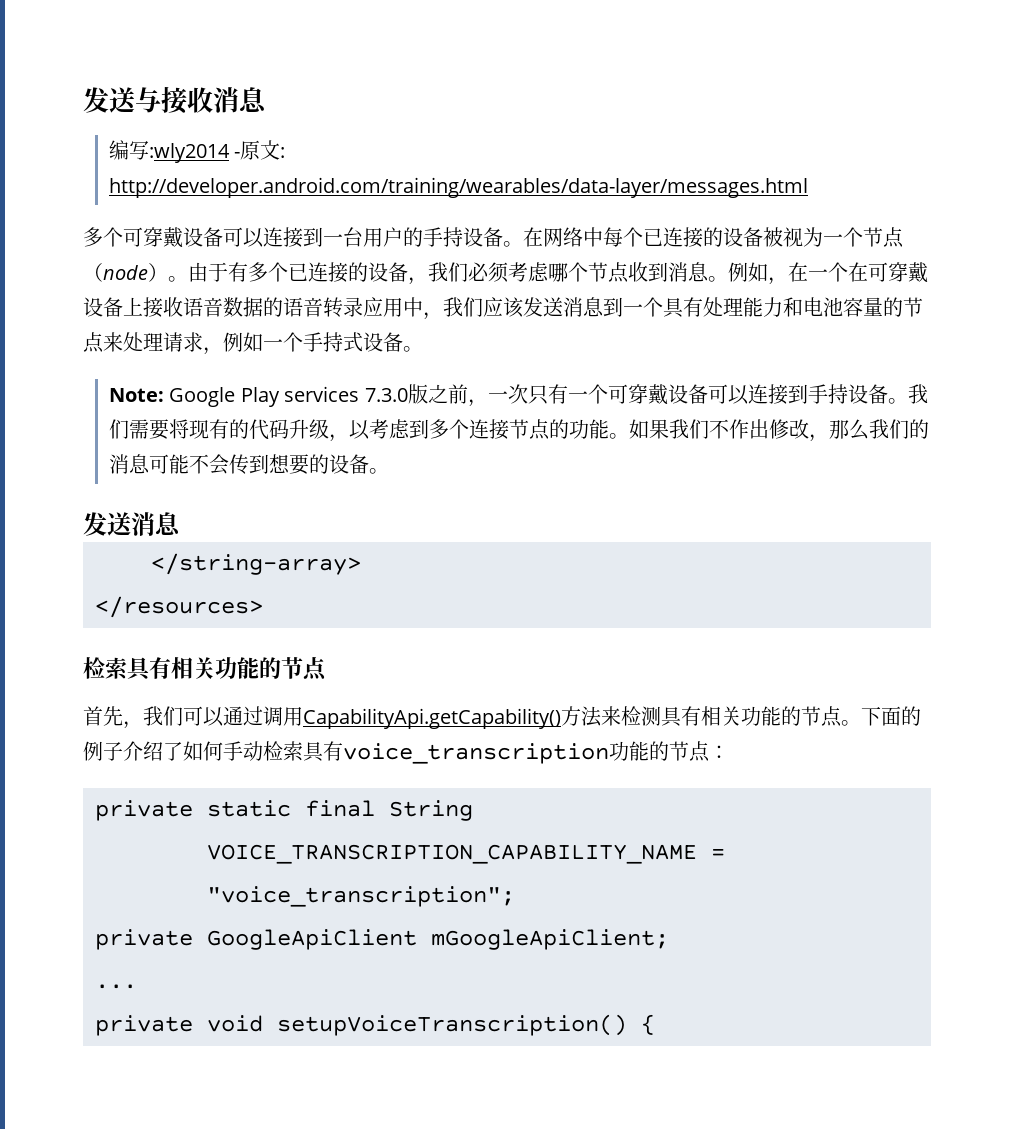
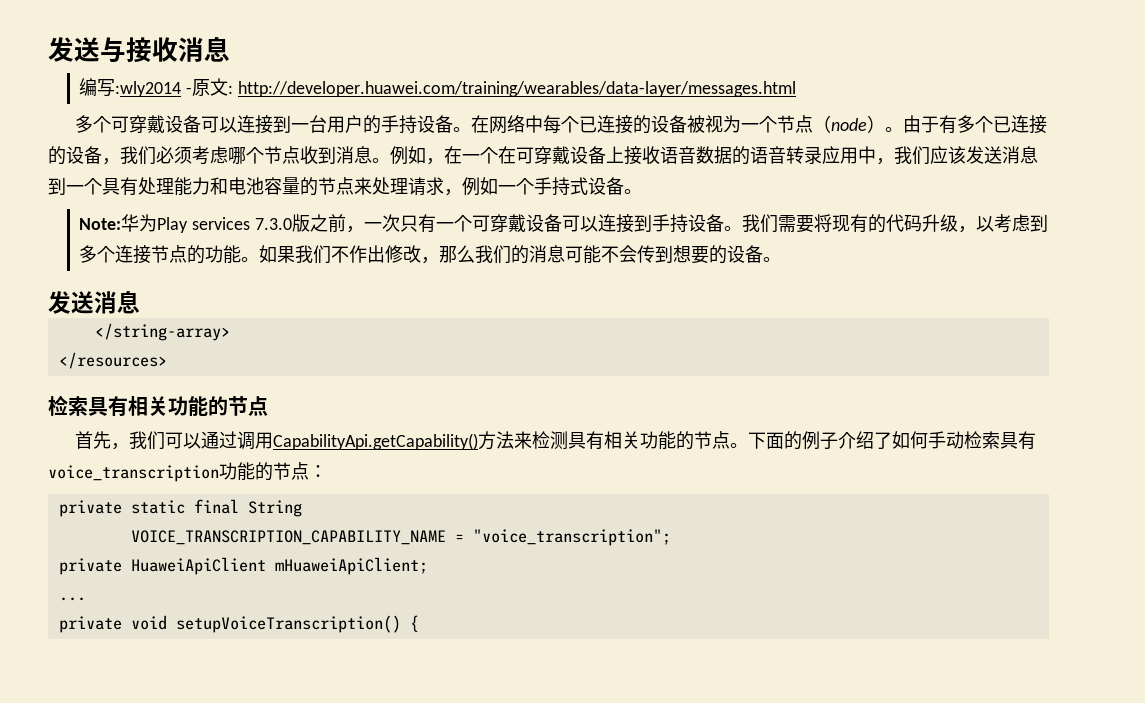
- 编写:wly2014 -原文: http://developer.android.com/training/wearables/data-layer/messages.html
+ 编写:wly2014 -原文: http://developer.huawei.com/training/wearables/data-layer/messages.html
- Note: Google Play services 7.3.0版之前，一次只有一个可穿戴设备可以连接到手持设备。
+ Note:华为Play services 7.3.0版之前，一次只有一个可穿戴设备可以连接到手持设备。
- private GoogleApiClient mGoogleApiClient;
+ private HuaweiApiClient mHuaweiApiClient;

